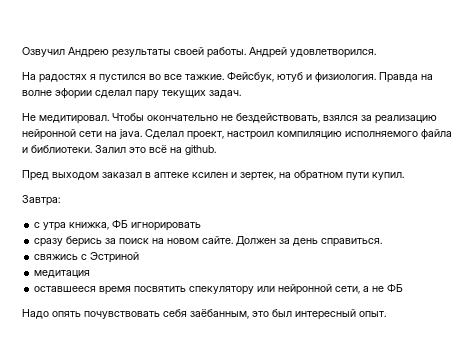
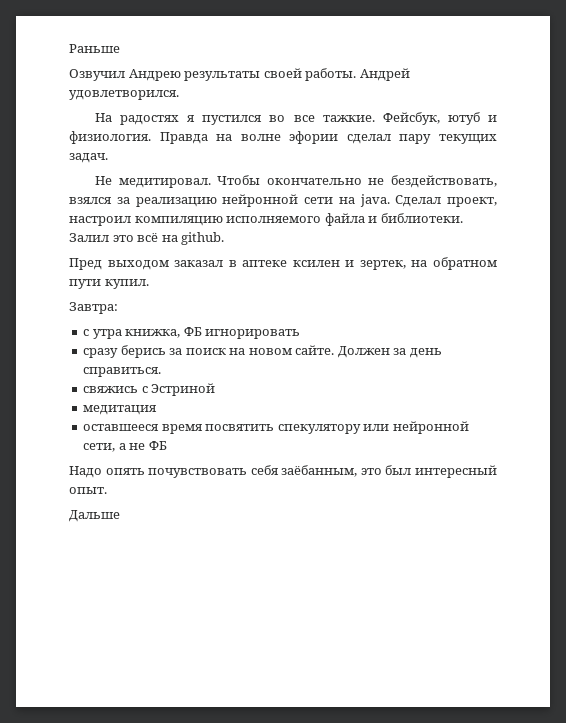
+ Раньше
+ Дальше

